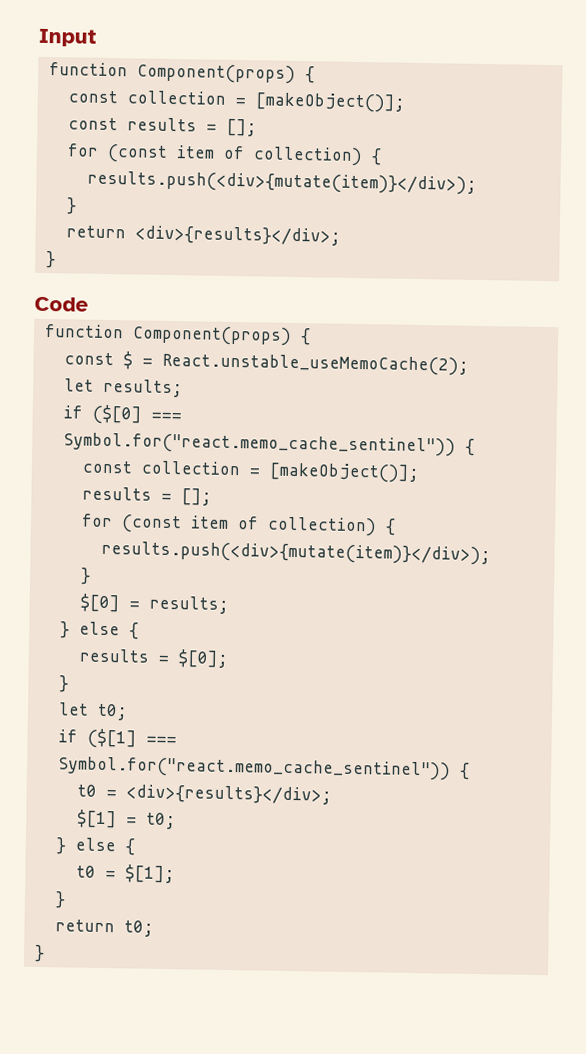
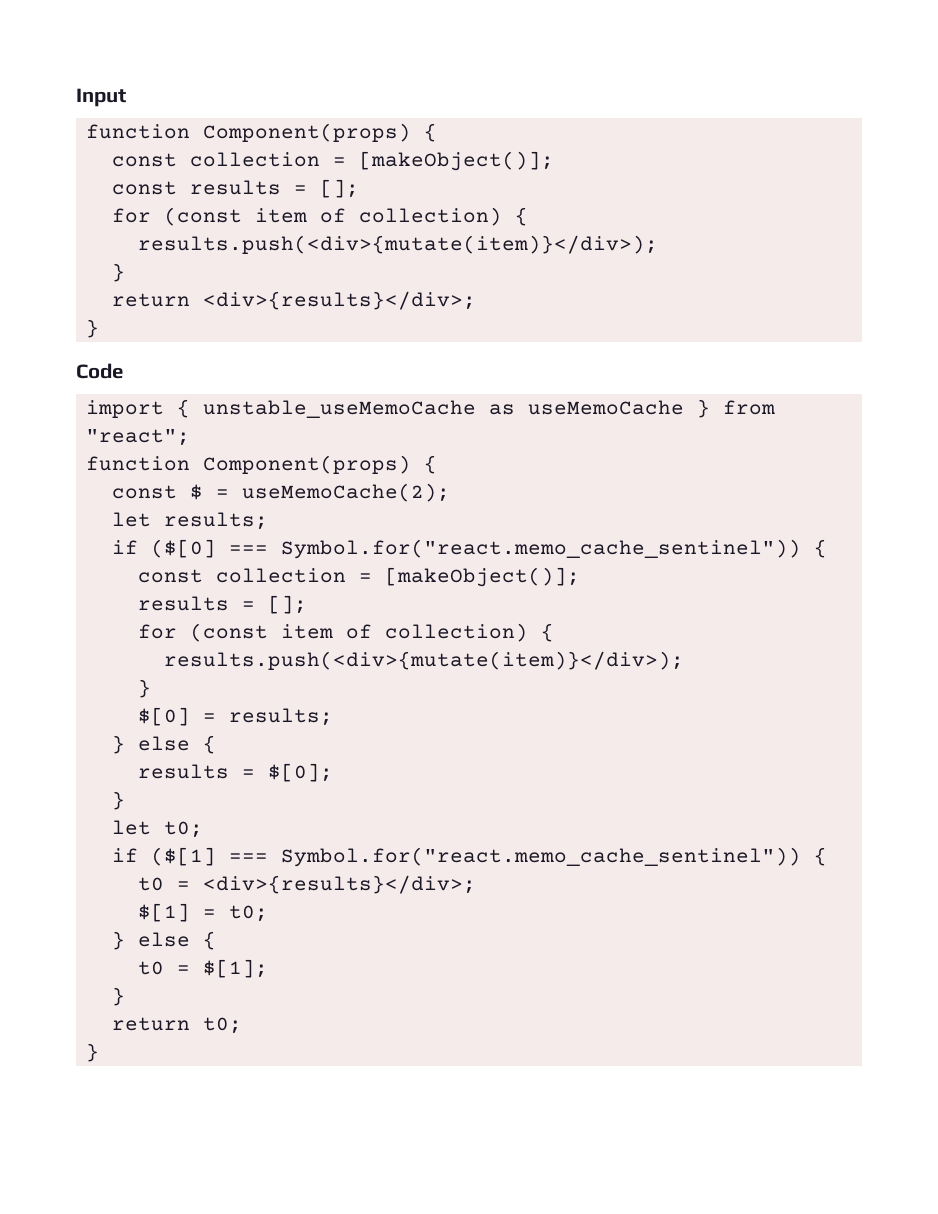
+ import { unstable_useMemoCache as useMemoCache } from "react";
- const $ = React.unstable_useMemoCache(2);
+ const $ = useMemoCache(2);

